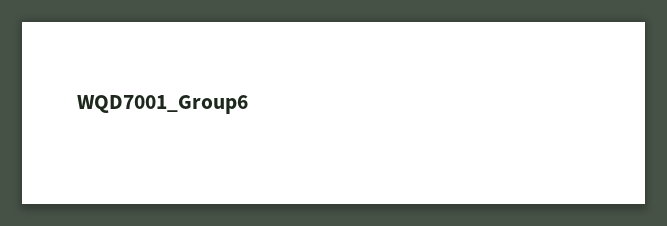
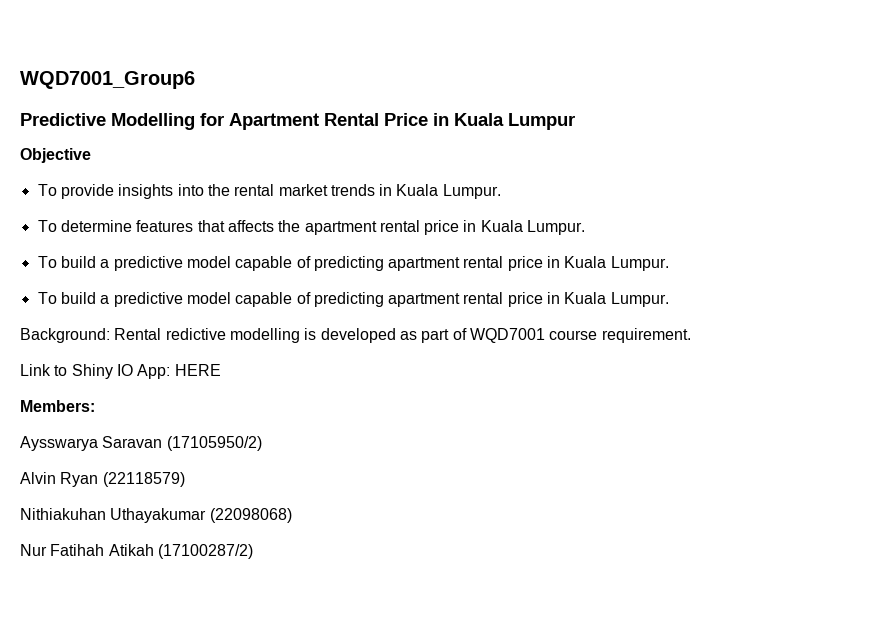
+ Predictive Modelling for Apartment Rental Price in Kuala Lumpur
+ Objective
+ To provide insights into the rental market trends in Kuala Lumpur.
+ To determine features that affects the apartment rental price in Kuala Lumpur.
+ To build a predictive model capable of predicting apartment rental price in Kuala Lumpur.
+ To build a predictive model capable of predicting apartment rental price in Kuala Lumpur.
+ Background: Rental redictive modelling is developed as part of WQD7001 course requirement.
+ Link to Shiny IO App: HERE
+ Members:
+ Aysswarya Saravan (17105950/2)
+ Alvin Ryan (22118579)
+ Nithiakuhan Uthayakumar (22098068)
+ Nur Fatihah Atikah (17100287/2)

